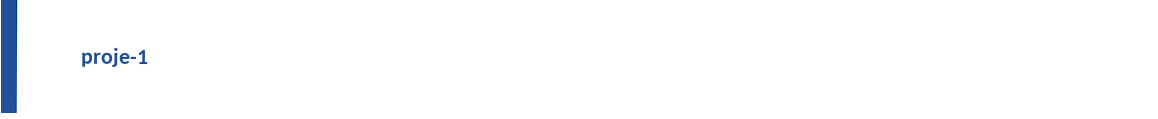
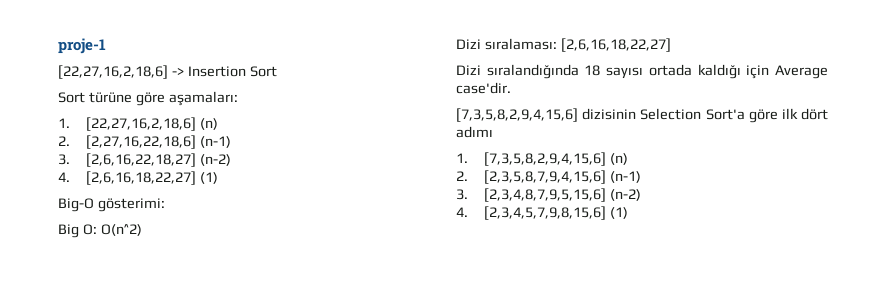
+ [22,27,16,2,18,6] -> Insertion Sort
+ Sort türüne göre aşamaları:
+ 1. [22,27,16,2,18,6] (n)
+ 2. [2,27,16,22,18,6] (n-1)
+ 3. [2,6,16,22,18,27] (n-2)
+ 4. [2,6,16,18,22,27] (1)
+ Big-O gösterimi:
+ Big O: O(n^2)
+ Dizi sıralaması: [2,6,16,18,22,27]
+ Dizi sıralandığında 18 sayısı ortada kaldığı için Average case'dir.
+ [7,3,5,8,2,9,4,15,6] dizisinin Selection Sort'a göre ilk dört adımı
+ 1. [7,3,5,8,2,9,4,15,6] (n)
+ 2. [2,3,5,8,7,9,4,15,6] (n-1)
+ 3. [2,3,4,8,7,9,5,15,6] (n-2)
+ 4. [2,3,4,5,7,9,8,15,6] (1)

